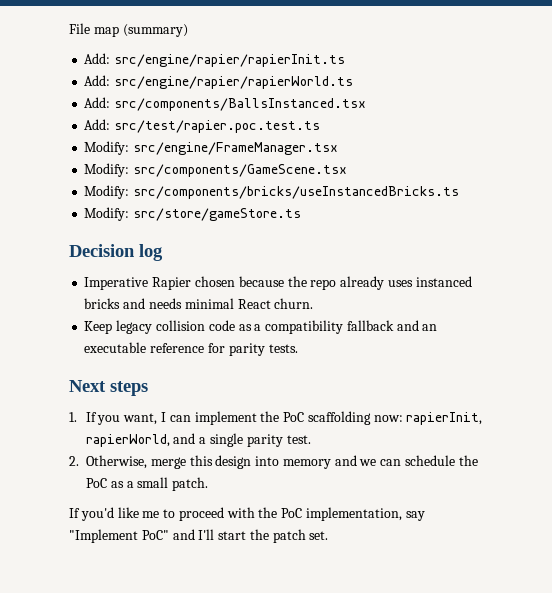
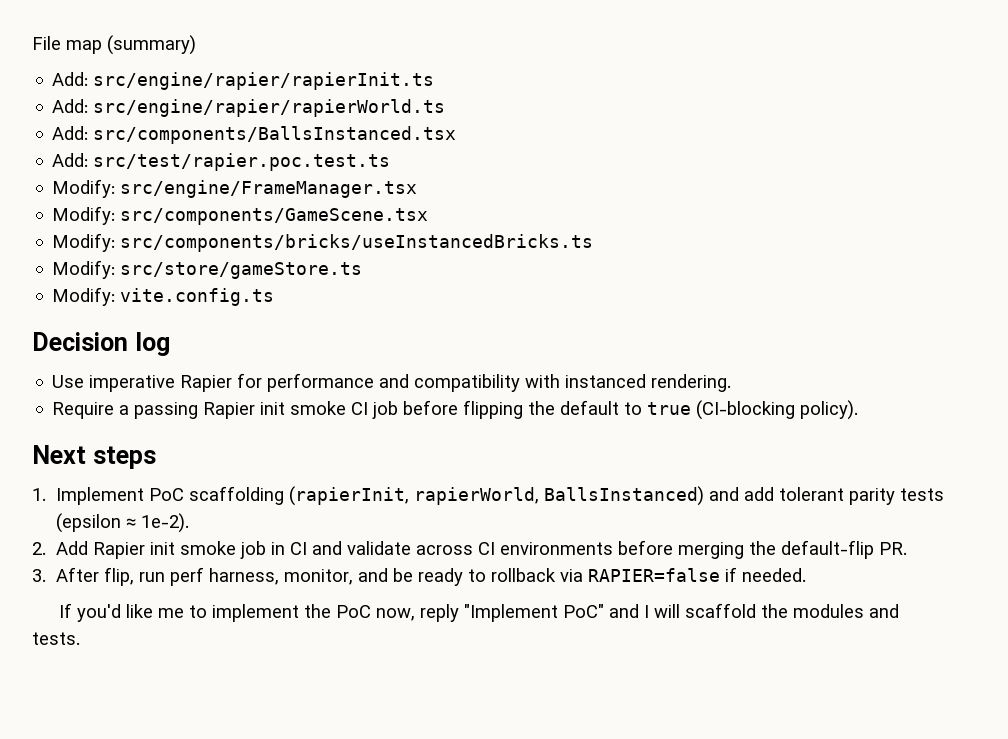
+ Modify: vite.config.ts
- Imperative Rapier chosen because the repo already uses instanced bricks and needs minimal React churn.
- Keep legacy collision code as a compatibility fallback and an executable reference for parity tests.
+ Use imperative Rapier for performance and compatibility with instanced rendering.
+ Require a passing Rapier init smoke CI job before flipping the default to true (CI-blocking policy).
  Next steps
- 1. If you want, I can implement the PoC scaffolding now: rapierInit, rapierWorld, and a single parity test.
- 2. Otherwise, merge this design into memory and we can schedule the PoC as a small patch.
+ 1. Implement PoC scaffolding (rapierInit, rapierWorld, BallsInstanced) and add tolerant parity tests (epsilon ≈ 1e-2).
+ 2. Add Rapier init smoke job in CI and validate across CI environments before merging the default-flip PR.
+ 3. After flip, run perf harness, monitor, and be ready to rollback via RAPIER=false if needed.
- If you'd like me to proceed with the PoC implementation, say "Implement PoC" and I'll start the patch set.
+ If you'd like me to implement the PoC now, reply "Implement PoC" and I will scaffold the modules and tests.

